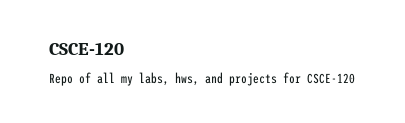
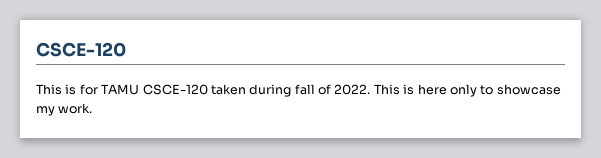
- Repo of all my labs, hws, and projects for CSCE-120
+ This is for TAMU CSCE-120 taken during fall of 2022. This is here only to showcase my work.

